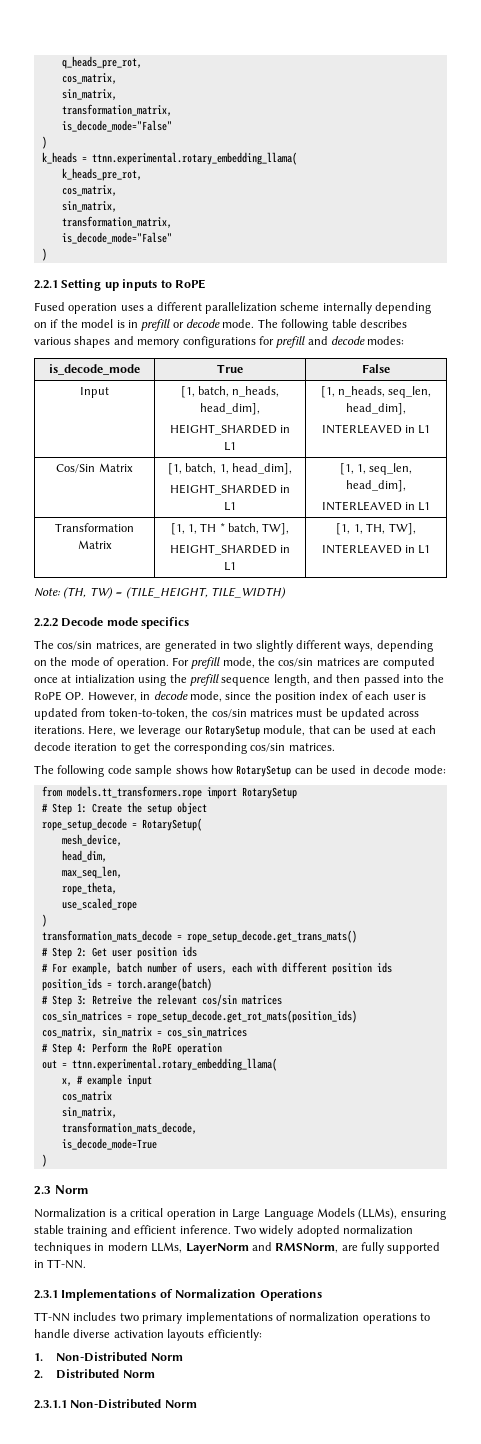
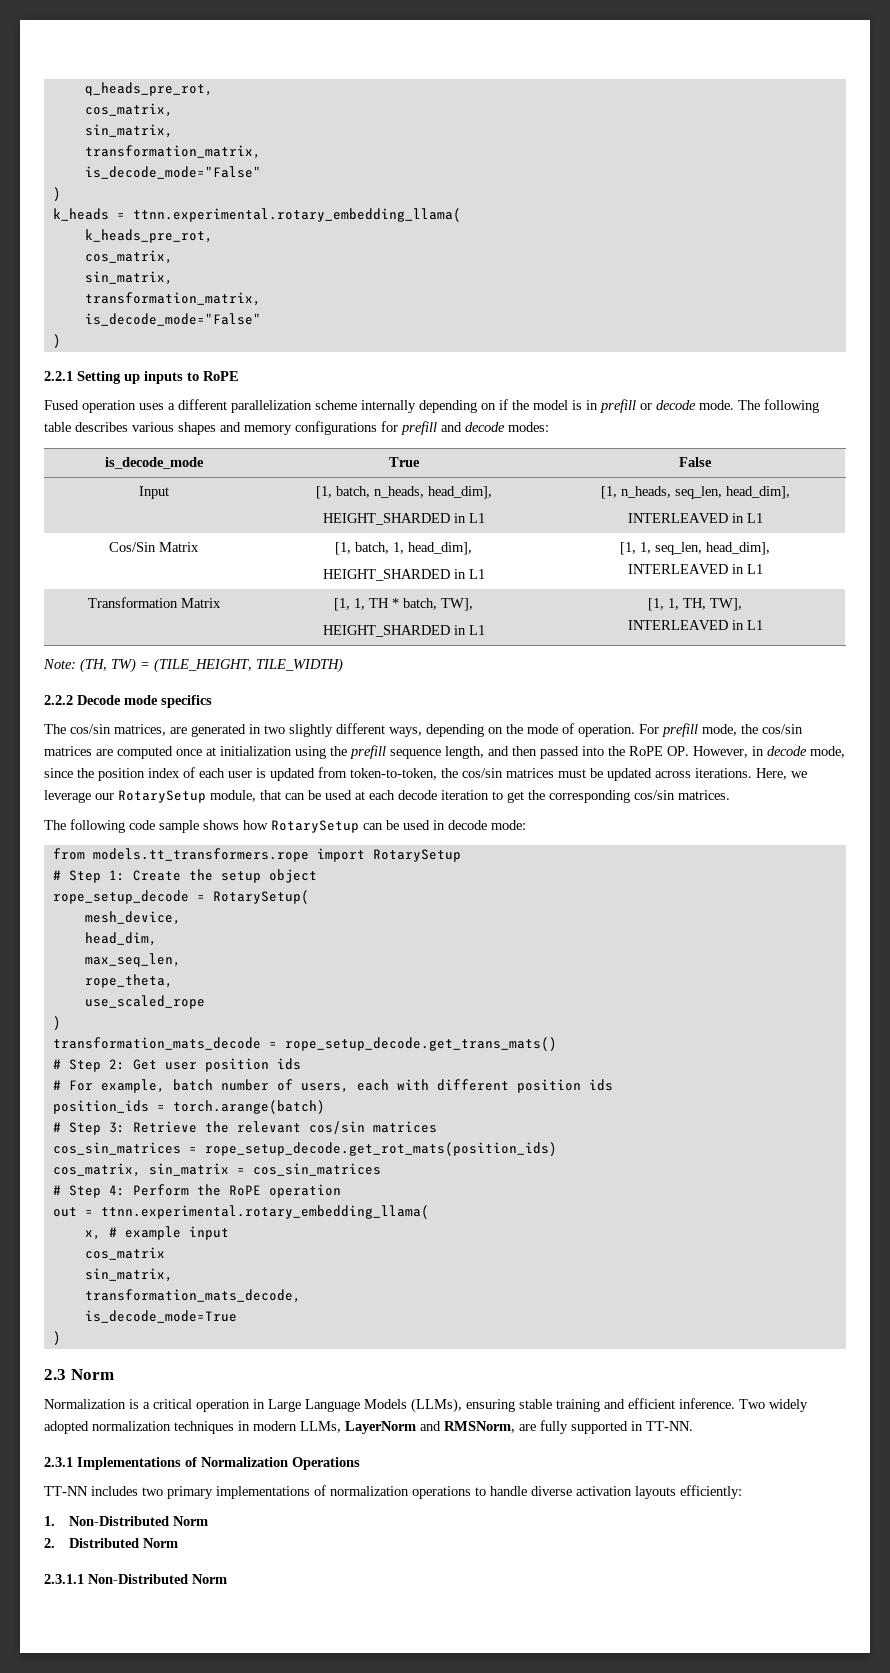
- For prefill mode, the cos/sin matrices are computed once at intialization using the prefill sequence length, and then passed into the RoPE OP. However, in decode mode, since the position index of each user is updated from token-to-token, the cos/sin matrices must be updated across iterations.
+ For prefill mode, the cos/sin matrices are computed once at initialization using the prefill sequence length, and then passed into the RoPE OP. However, in decode mode, since the position index of each user is updated from token-to-token, the cos/sin matrices must be updated across iterations.
- # Step 3: Retreive the relevant cos/sin matrices
+ # Step 3: Retrieve the relevant cos/sin matrices

